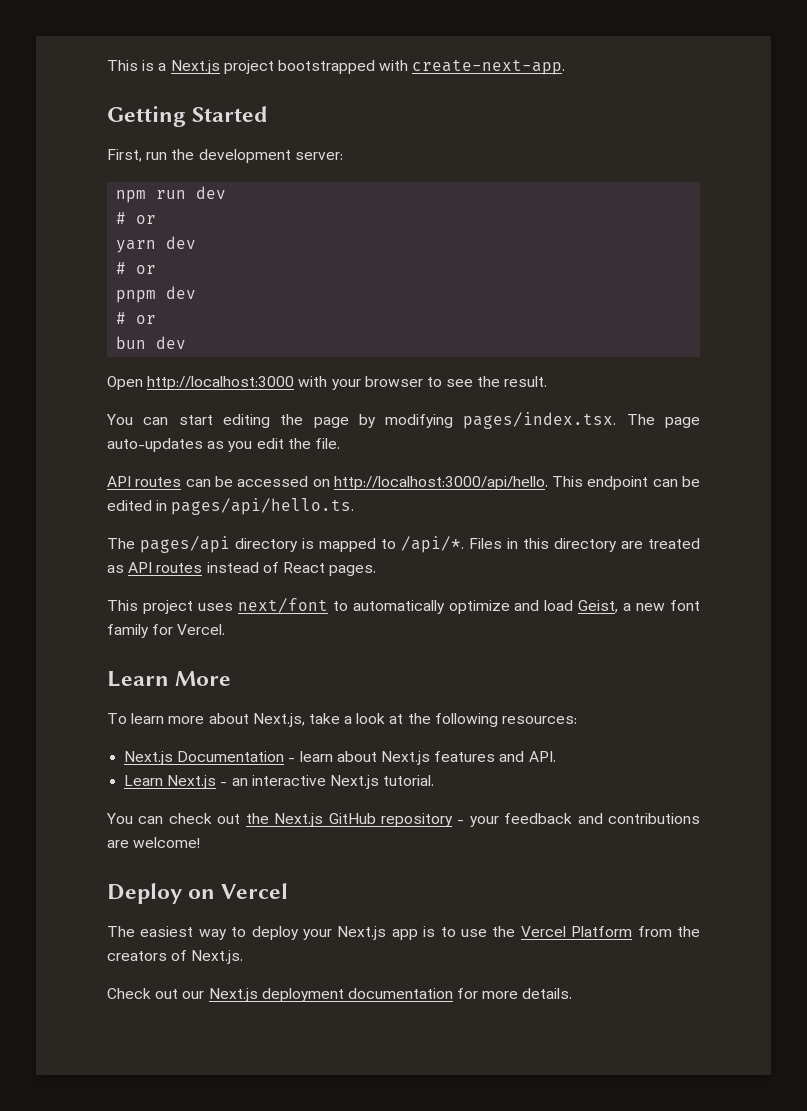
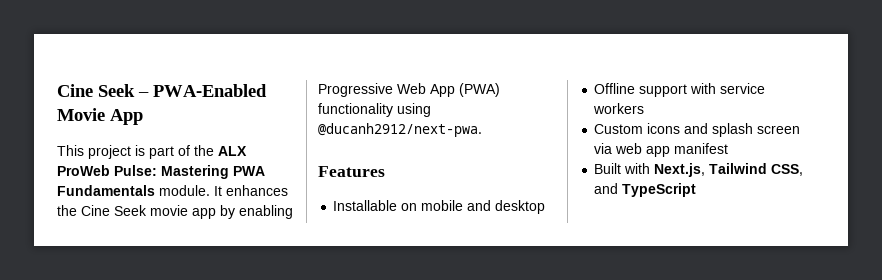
- This is a Next.js project bootstrapped with create-next-app.
- Getting Started
- First, run the development server:
- npm run dev
- # or
- yarn dev
- # or
- pnpm dev
- # or
- bun dev
- Open http://localhost:3000 with your browser to see the result.
- You can start editing the page by modifying pages/index.tsx. The page auto-updates as you edit the file.
- API routes can be accessed on http://localhost:3000/api/hello. This endpoint can be edited in pages/api/hello.ts.
- The pages/api directory is mapped to /api/*. Files in this directory are treated as API routes instead of React pages.
- This project uses next/font to automatically optimize and load Geist, a new font family for Vercel.
- Learn More
- To learn more about Next.js, take a look at the following resources:
- Next.js Documentation - learn about Next.js features and API.
- Learn Next.js - an interactive Next.js tutorial.
- You can check out the Next.js GitHub repository - your feedback and contributions are welcome!
- Deploy on Vercel
- The easiest way to deploy your Next.js app is to use the Vercel Platform from the creators of Next.js.
- Check out our Next.js deployment documentation for more details.
+ Cine Seek – PWA-Enabled Movie App
+ This project is part of the ALX ProWeb Pulse: Mastering PWA Fundamentals module. It enhances the Cine Seek movie app by enabling Progressive Web App (PWA) functionality using @ducanh2912/next-pwa.
+ Features
+ Installable on mobile and desktop
+ Offline support with service workers
+ Custom icons and splash screen via web app manifest
+ Built with Next.js, Tailwind CSS, and TypeScript

